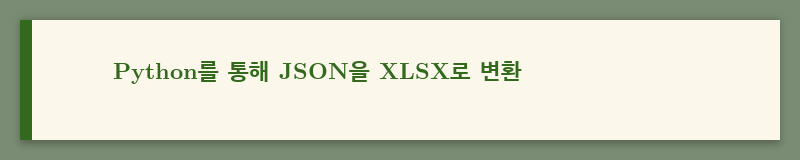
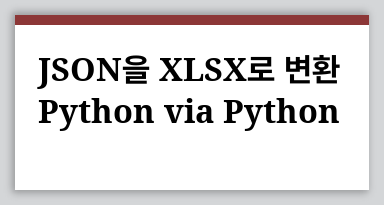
- Python를 통해 JSON을 XLSX로 변환
+ JSON을 XLSX로 변환 Python via Python

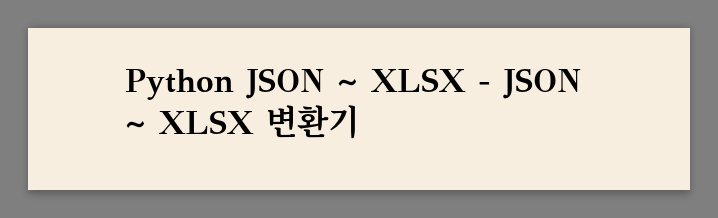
- JSON을 XLSX로 변환 Python via Python
+ Python JSON ~ XLSX - JSON ~ XLSX 변환기

